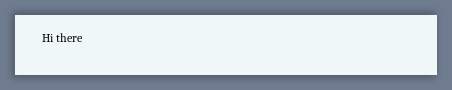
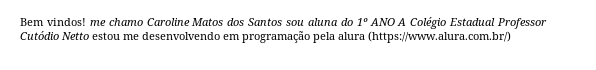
- Hi there
+ Bem vindos! me chamo Caroline Matos dos Santos sou aluna do 1º ANO A Colégio Estadual Professor Cutódio Netto estou me desenvolvendo em programação pela alura (https://www.alura.com.br/)

